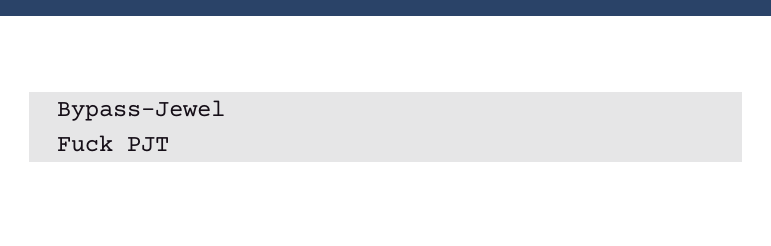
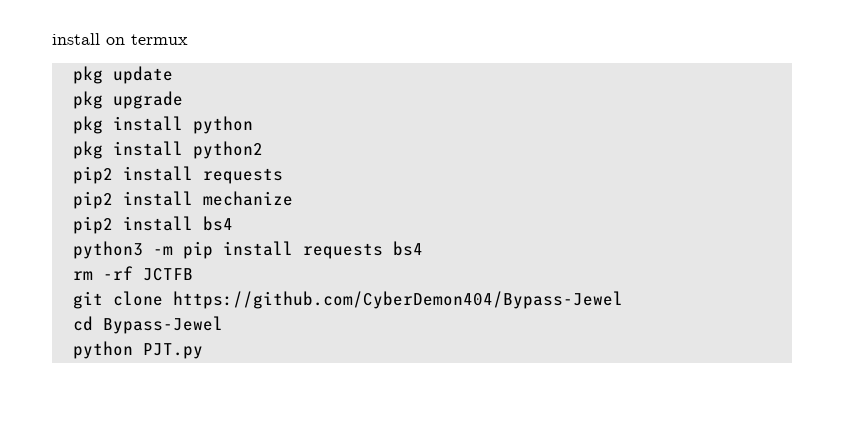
- Bypass-Jewel
+ install on termux
+ pkg update
+ pkg upgrade
+ pkg install python
+ pkg install python2
+ pip2 install requests
+ pip2 install mechanize
+ pip2 install bs4
+ python3 -m pip install requests bs4
+ rm -rf JCTFB
+ git clone https://github.com/CyberDemon404/Bypass-Jewel
+ cd Bypass-Jewel
- Fuck PJT
+ python PJT.py

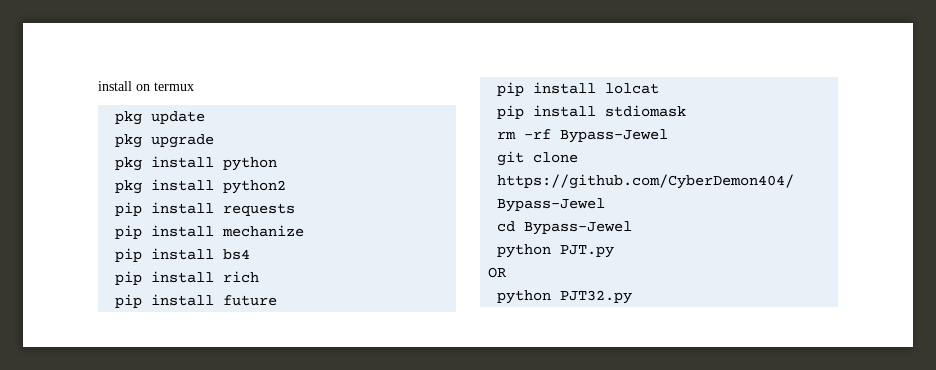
- pip2 install requests
+ pip install requests
- pip2 install mechanize
+ pip install mechanize
- pip2 install bs4
+ pip install bs4
- python3 -m pip install requests bs4
+ pip install rich
+ pip install future
+ pip install lolcat
+ pip install stdiomask
- rm -rf JCTFB
+ rm -rf Bypass-Jewel
+ OR
+ python PJT32.py

